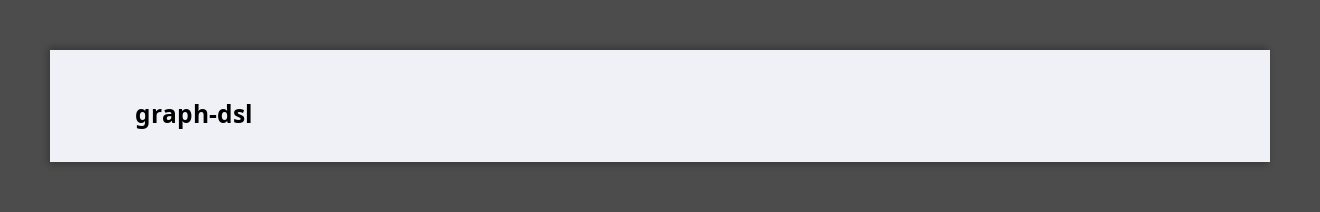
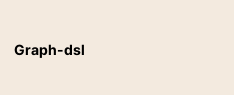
- graph-dsl
+ Graph-dsl

